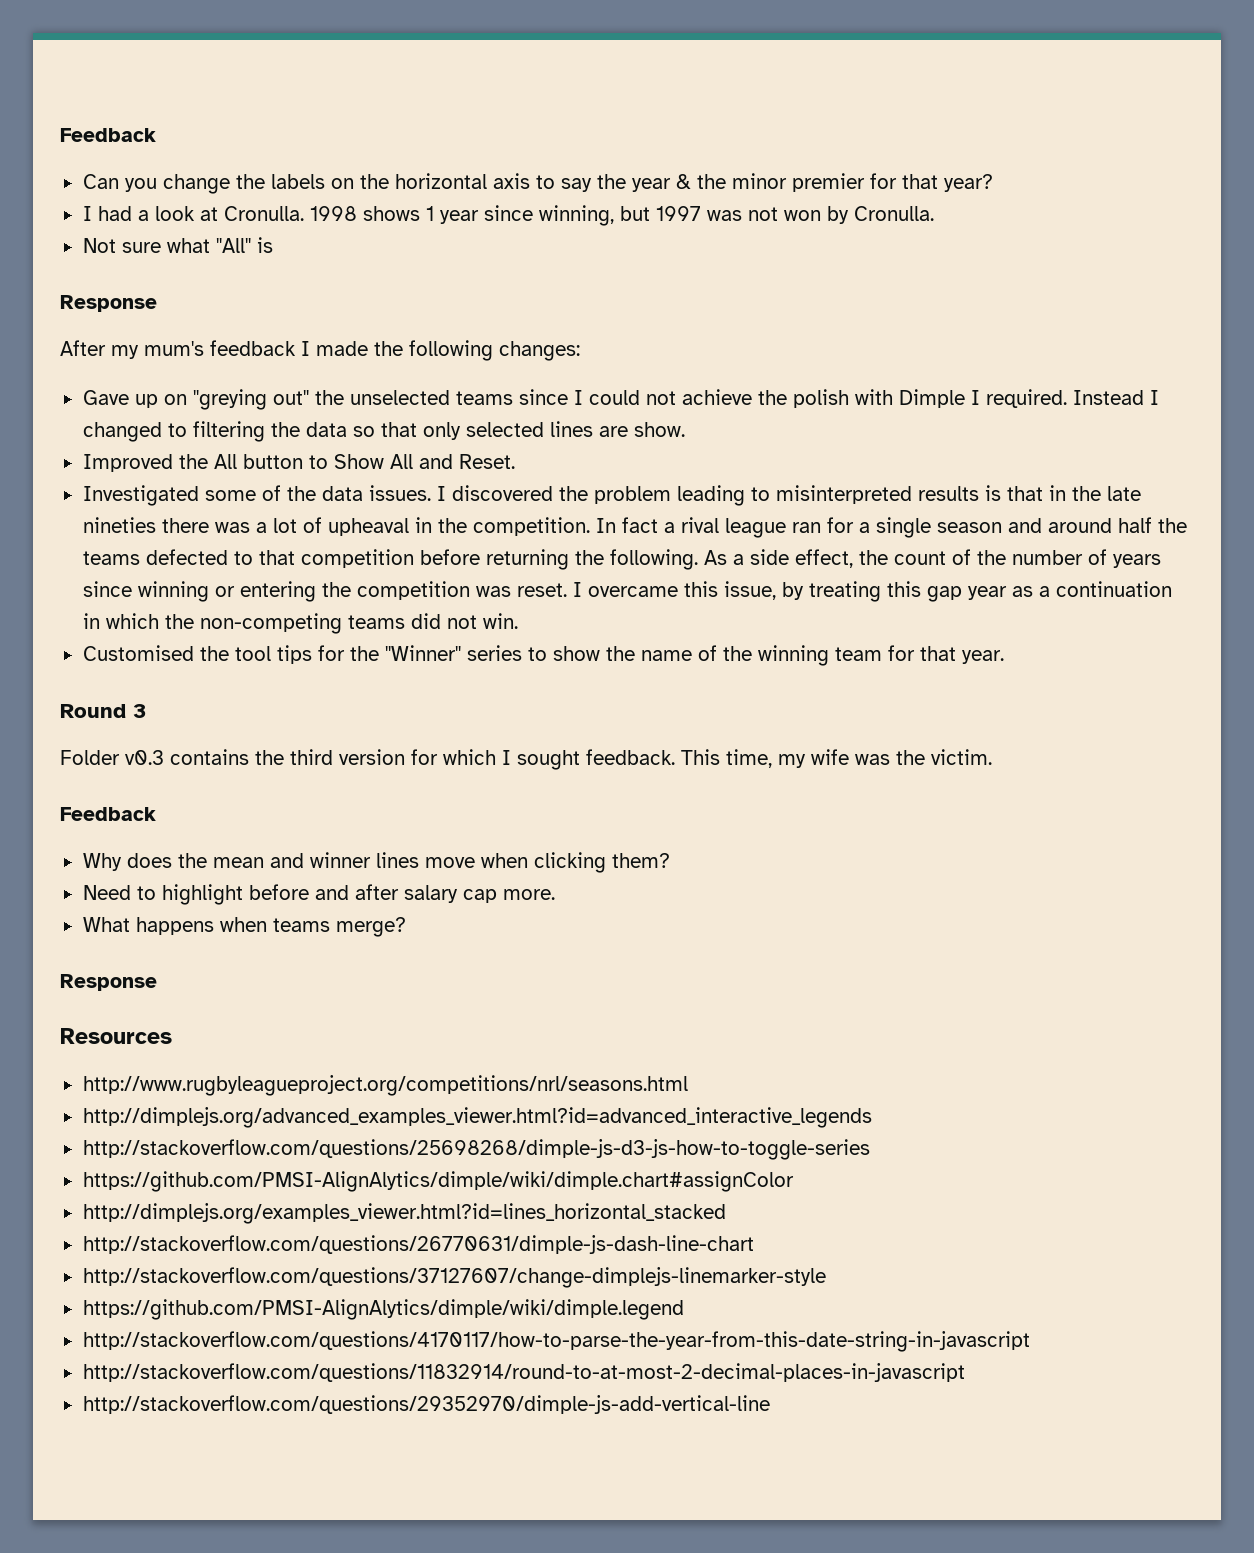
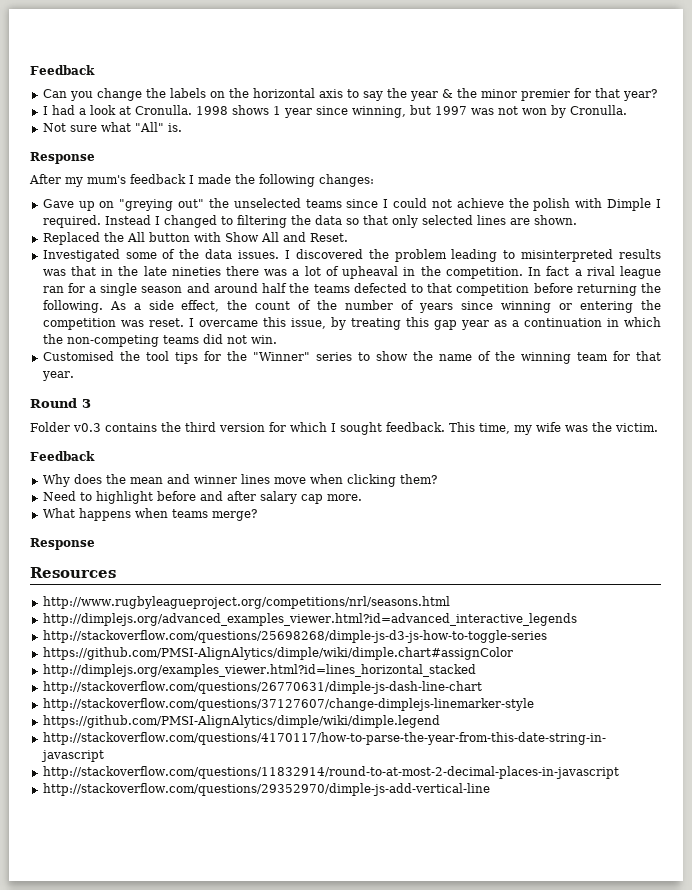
- Not sure what "All" is
+ Not sure what "All" is.
- Instead I changed to filtering the data so that only selected lines are show.
- Improved the All button to Show All and Reset.
+ Instead I changed to filtering the data so that only selected lines are shown.
+ Replaced the All button with Show All and Reset.
- I discovered the problem leading to misinterpreted results is that in the late nineties there was a lot of upheaval in the competition.
+ I discovered the problem leading to misinterpreted results was that in the late nineties there was a lot of upheaval in the competition.

